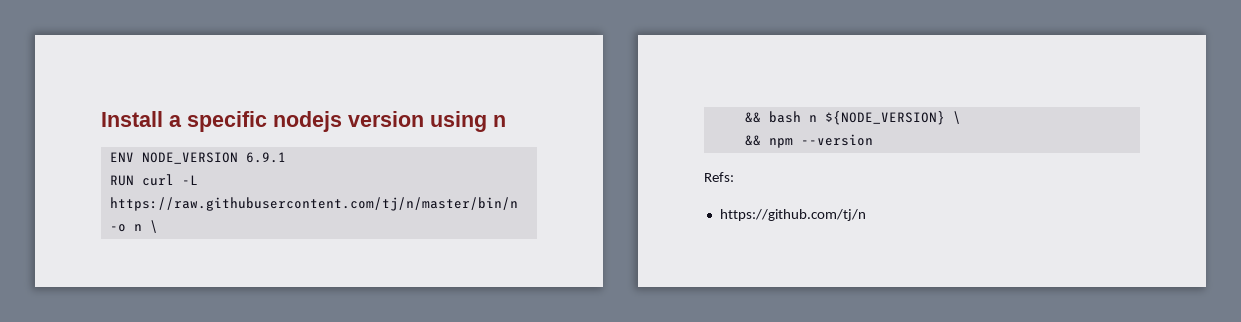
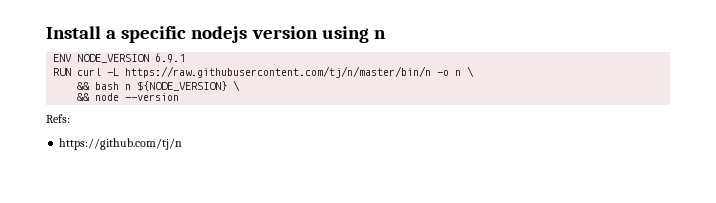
- && npm --version
+ && node --version

